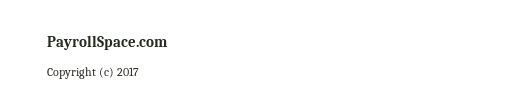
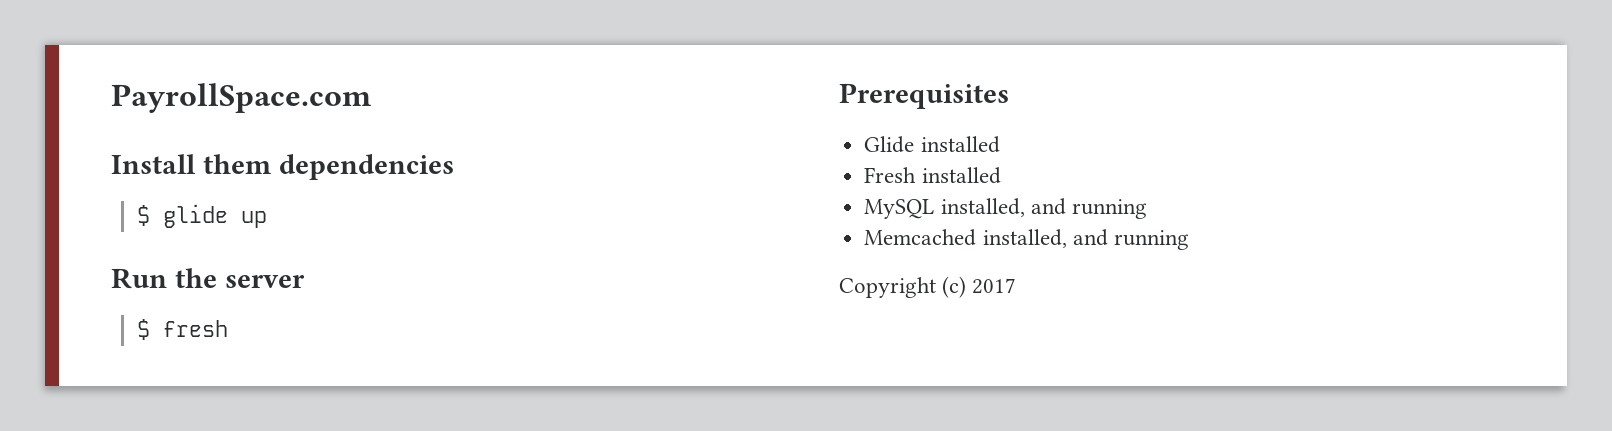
+ Install them dependencies
+ $ glide up
+ Run the server
+ $ fresh
+ Prerequisites
+ Glide installed
+ Fresh installed
+ MySQL installed, and running
+ Memcached installed, and running

